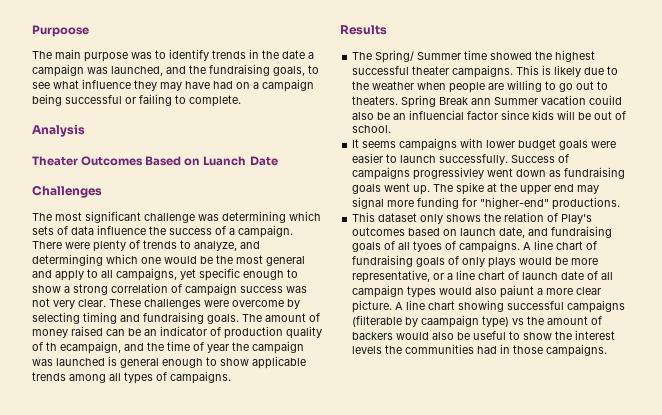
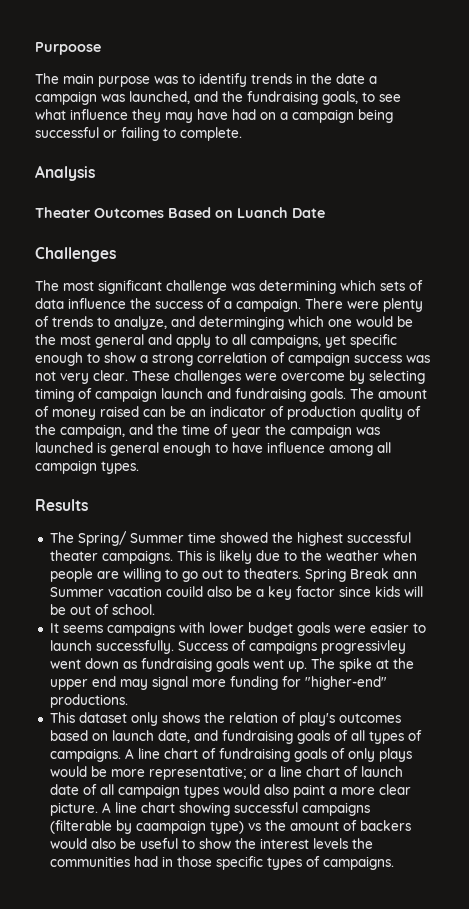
- These challenges were overcome by selecting timing and fundraising goals.
+ These challenges were overcome by selecting timing of campaign launch and fundraising goals.
- The amount of money raised can be an indicator of production quality of th ecampaign, and the time of year the campaign was launched is general enough to show applicable trends among all types of campaigns.
+ The amount of money raised can be an indicator of production quality of the campaign, and the time of year the campaign was launched is general enough to have influence among all campaign types.
- Spring Break ann Summer vacation couild also be an influencial factor since kids will be out of school.
+ Spring Break ann Summer vacation couild also be a key factor since kids will be out of school.
- This dataset only shows the relation of Play's outcomes based on launch date, and fundraising goals of all tyoes of campaigns.
+ This dataset only shows the relation of play's outcomes based on launch date, and fundraising goals of all types of campaigns.
- A line chart of fundraising goals of only plays would be more representative, or a line chart of launch date of all campaign types would also paiunt a more clear picture.
+ A line chart of fundraising goals of only plays would be more representative; or a line chart of launch date of all campaign types would also paint a more clear picture.
- A line chart showing successful campaigns (filterable by caampaign type) vs the amount of backers would also be useful to show the interest levels the communities had in those campaigns.
+ A line chart showing successful campaigns (filterable by caampaign type) vs the amount of backers would also be useful to show the interest levels the communities had in those specific types of campaigns.

